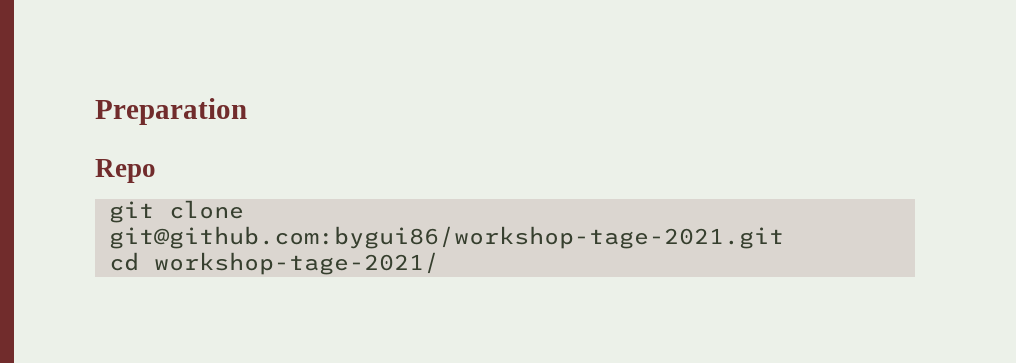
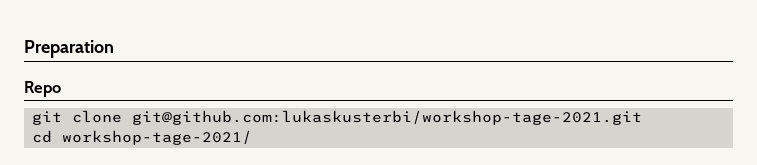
- git clone git@github.com:bygui86/workshop-tage-2021.git
+ git clone git@github.com:lukaskusterbi/workshop-tage-2021.git

